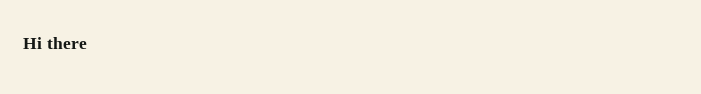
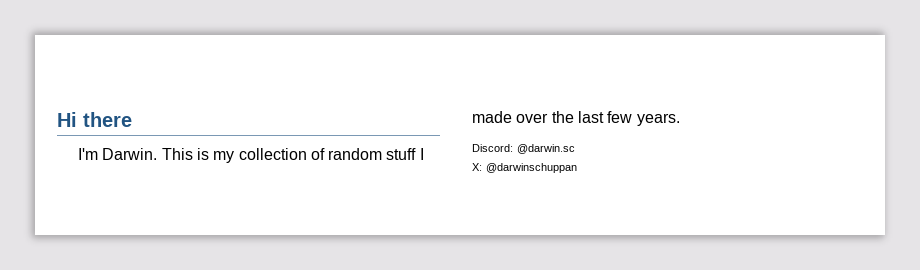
+ I'm Darwin. This is my collection of random stuff I made over the last few years.
+ Discord: @darwin.sc
+ X: @darwinschuppan

